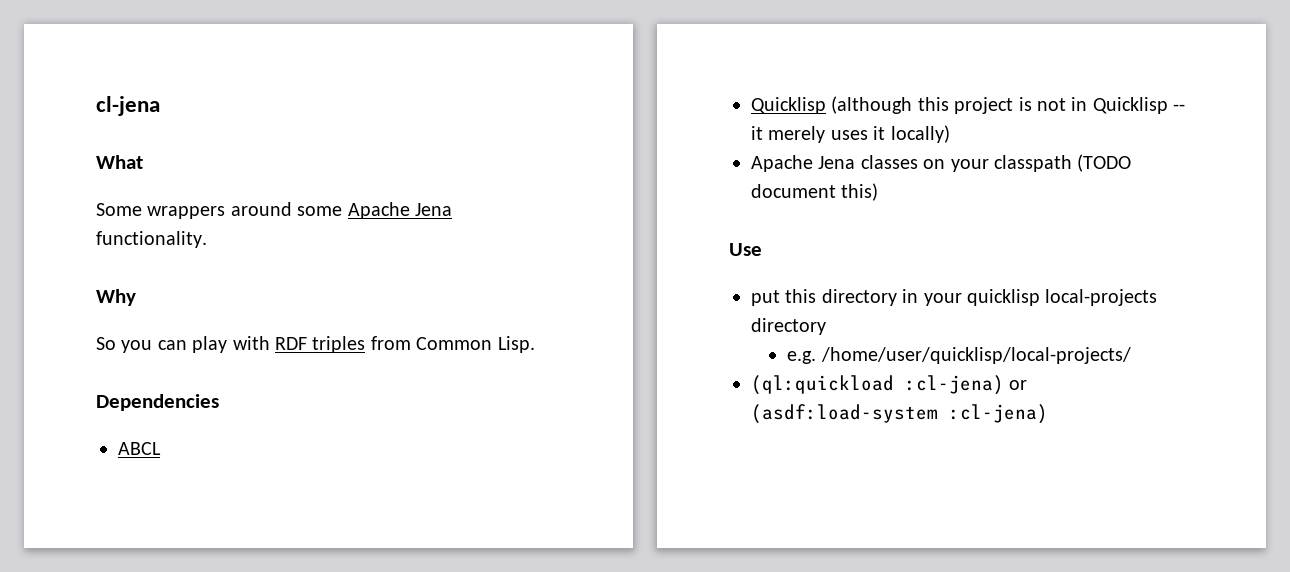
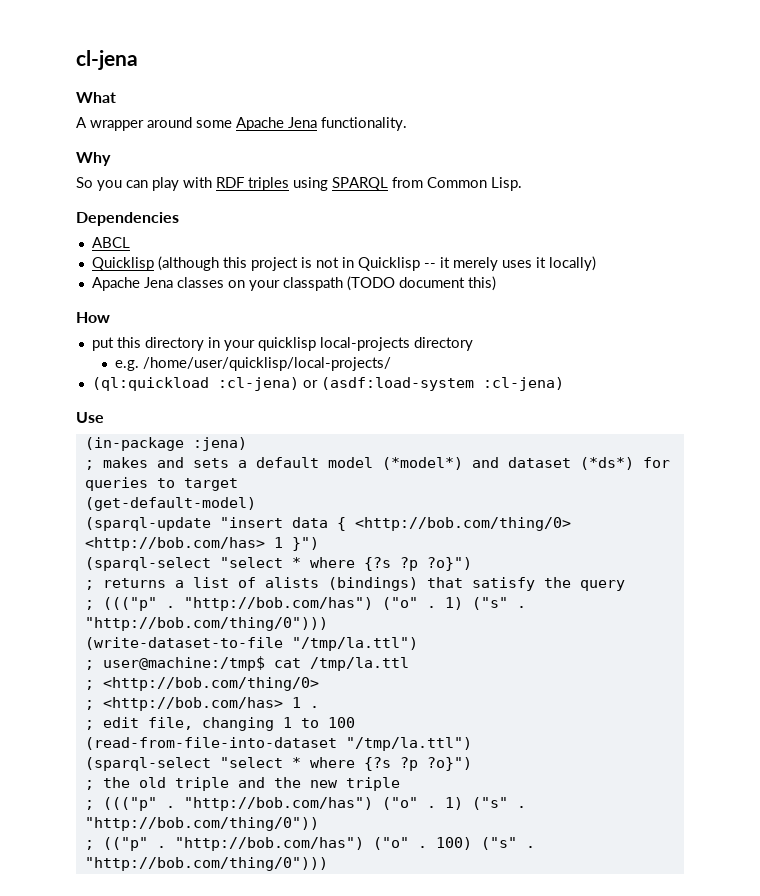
- Some wrappers around some Apache Jena functionality.
+ A wrapper around some Apache Jena functionality.
- So you can play with RDF triples from Common Lisp.
+ So you can play with RDF triples using SPARQL from Common Lisp.
- Use
+ How
+ Use
+ (in-package :jena)
+ ; makes and sets a default model (*model*) and dataset (*ds*) for queries to target
+ (get-default-model)
+ (sparql-update "insert data { <http://bob.com/thing/0> <http://bob.com/has> 1 }")
+ (sparql-select "select * where {?s ?p ?o}")
+ ; returns a list of alists (bindings) that satisfy the query
+ ; ((("p" . "http://bob.com/has") ("o" . 1) ("s" . "http://bob.com/thing/0")))
+ (write-dataset-to-file "/tmp/la.ttl")
+ ; user@machine:/tmp$ cat /tmp/la.ttl
+ ; <http://bob.com/thing/0>
+ ; <http://bob.com/has> 1 .
+ ; edit file, changing 1 to 100
+ (read-from-file-into-dataset "/tmp/la.ttl")
+ (sparql-select "select * where {?s ?p ?o}")
+ ; the old triple and the new triple
+ ; ((("p" . "http://bob.com/has") ("o" . 1) ("s" . "http://bob.com/thing/0"))
+ ; (("p" . "http://bob.com/has") ("o" . 100) ("s" . "http://bob.com/thing/0")))

